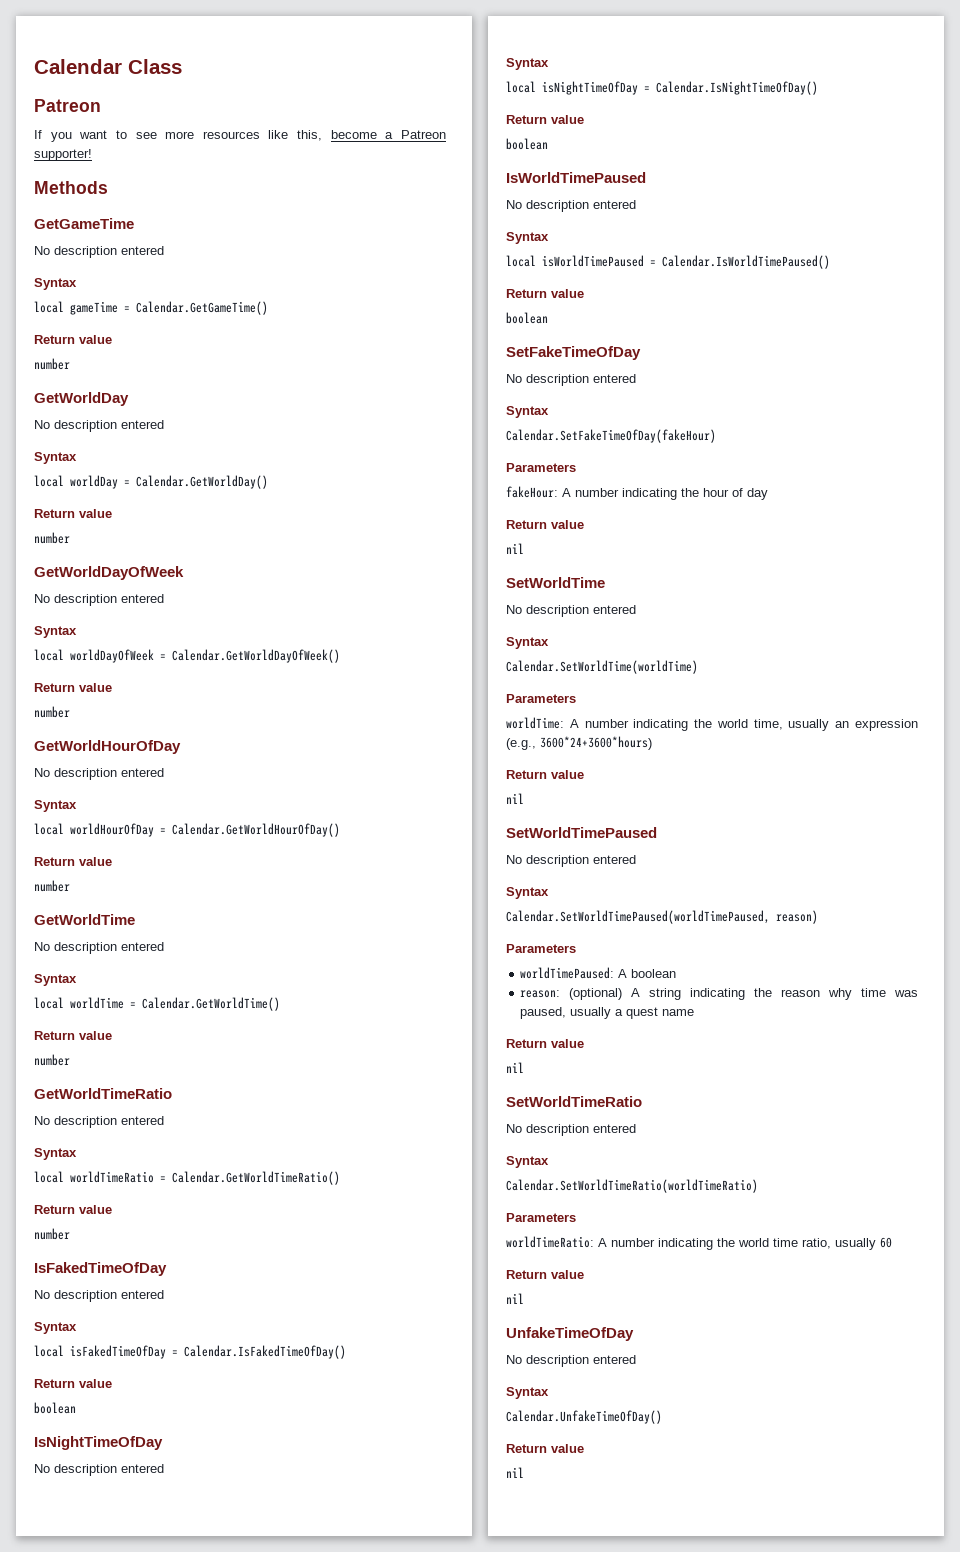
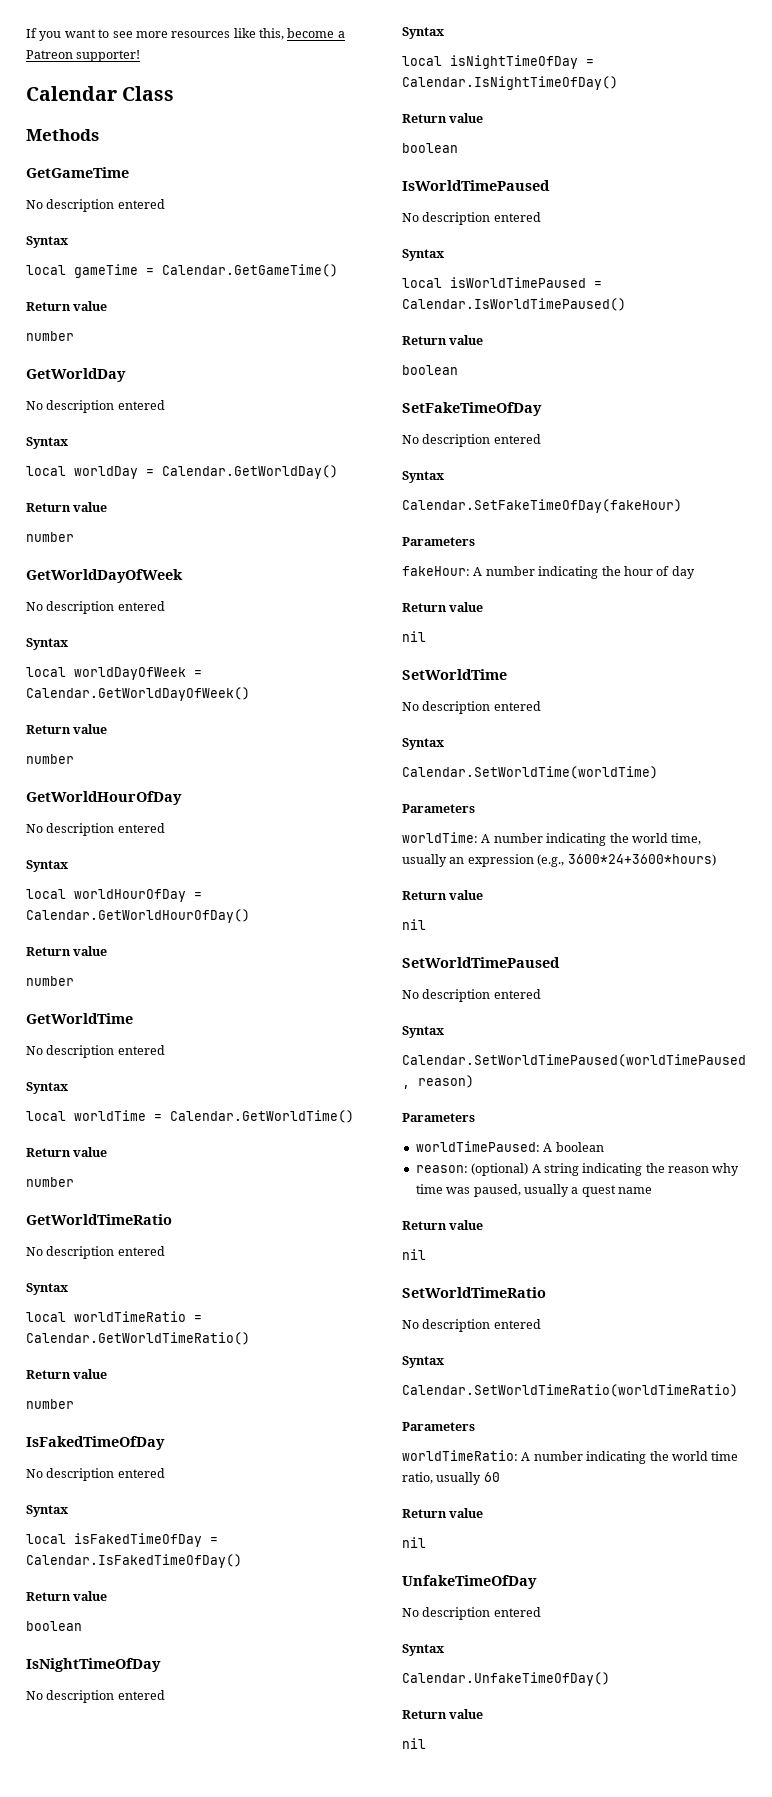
- Calendar Class
- Patreon
+ Calendar Class

